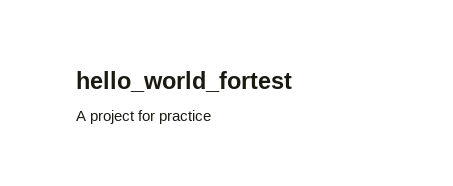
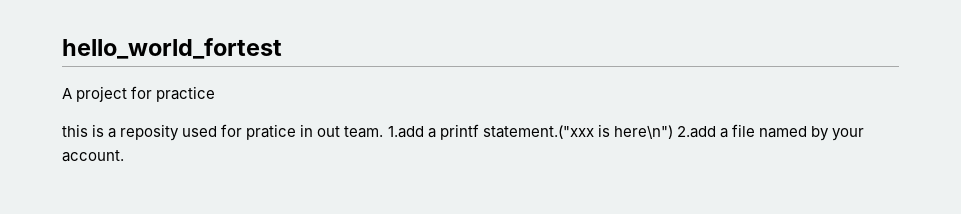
+ this is a reposity used for pratice in out team. 1.add a printf statement.("xxx is here\n") 2.add a file named by your account.

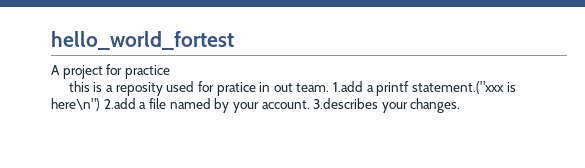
+ 3.describes your changes.

